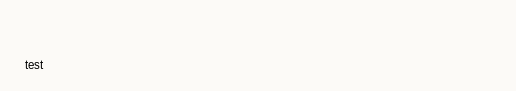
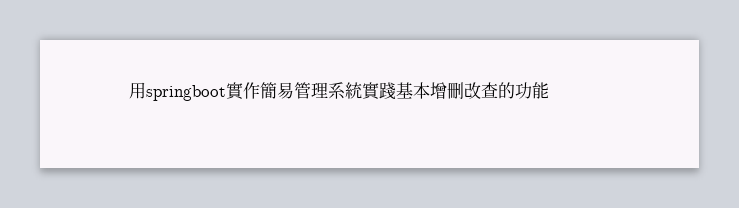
- test
+ 用springboot實作簡易管理系統實踐基本增刪改查的功能

